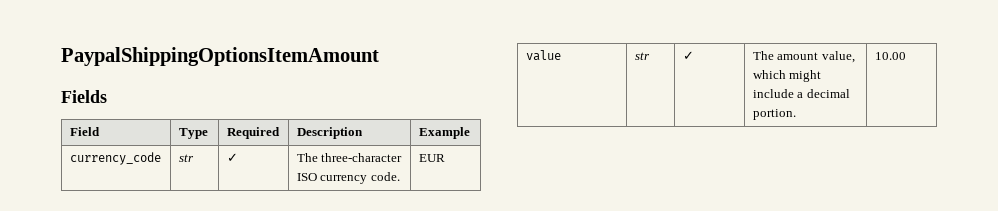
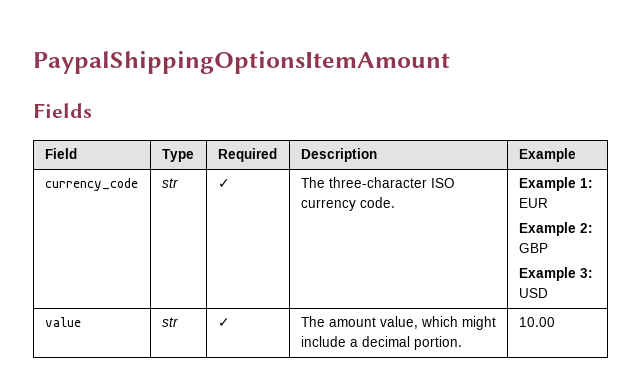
- currency_code | str | ✓ | The three-character ISO currency code. | EUR
+ currency_code | str | ✓ | The three-character ISO currency code. | Example 1: EUR
+ Example 2: GBP
+ Example 3: USD

